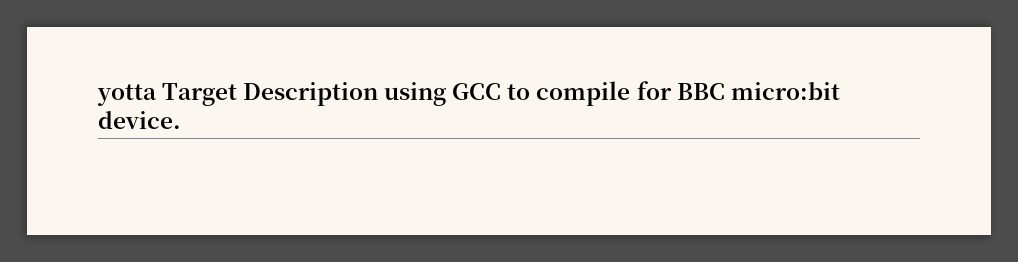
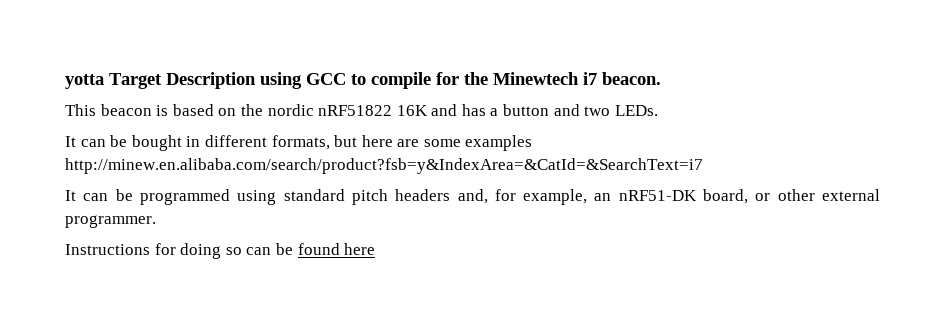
- yotta Target Description using GCC to compile for BBC micro:bit device.
+ yotta Target Description using GCC to compile for the Minewtech i7 beacon.
+ This beacon is based on the nordic nRF51822 16K and has a button and two LEDs.
+ It can be bought in different formats, but here are some examples http://minew.en.alibaba.com/search/product?fsb=y&IndexArea=&CatId=&SearchText=i7
+ It can be programmed using standard pitch headers and, for example, an nRF51-DK board, or other external programmer.
+ Instructions for doing so can be found here

